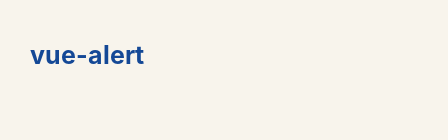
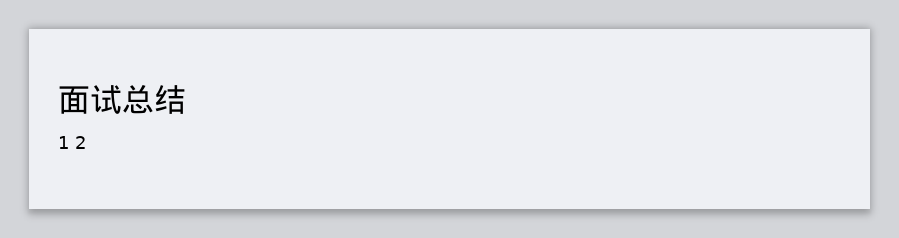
- vue-alert
+ 面试总结
+ 1 2

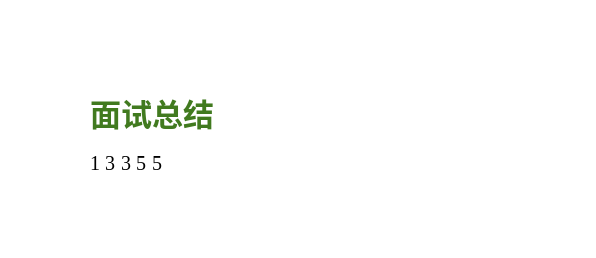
- 1 2
+ 1 3 3 5 5

